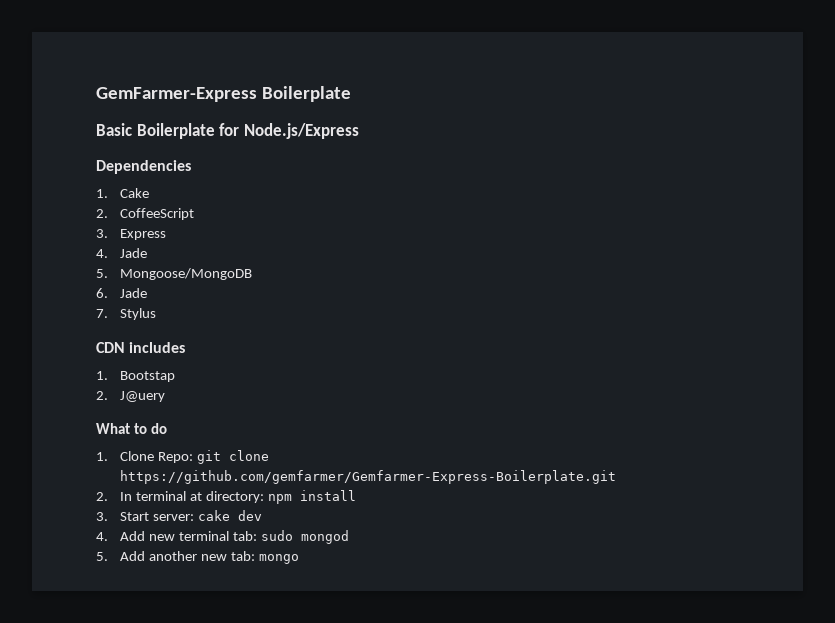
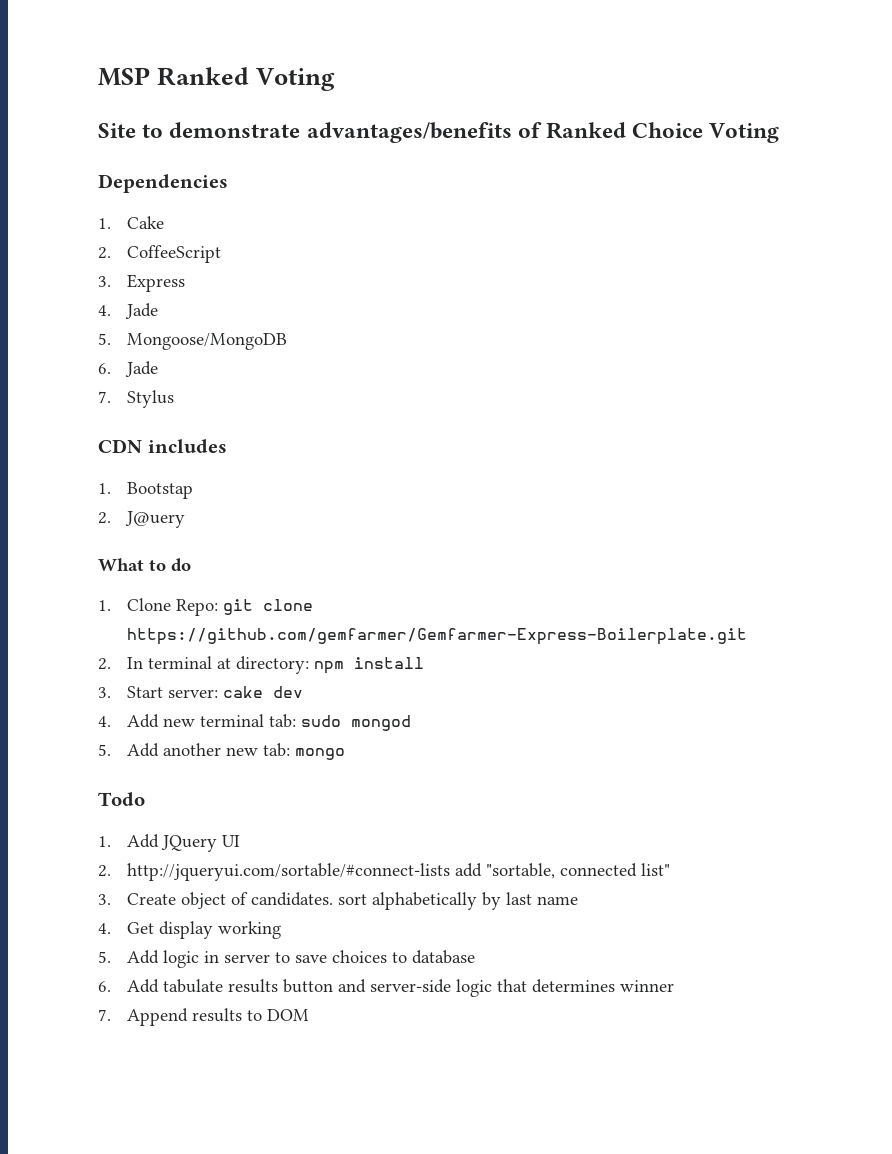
- GemFarmer-Express Boilerplate
- Basic Boilerplate for Node.js/Express
+ MSP Ranked Voting
+ Site to demonstrate advantages/benefits of Ranked Choice Voting
+ Todo
+ 1. Add JQuery UI
+ 2. http://jqueryui.com/sortable/#connect-lists add "sortable, connected list"
+ 3. Create object of candidates. sort alphabetically by last name
+ 4. Get display working
+ 5. Add logic in server to save choices to database
+ 6. Add tabulate results button and server-side logic that determines winner
+ 7. Append results to DOM

